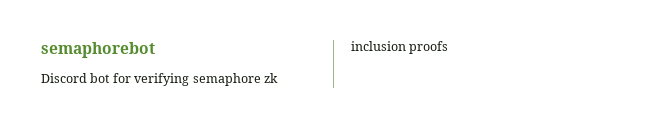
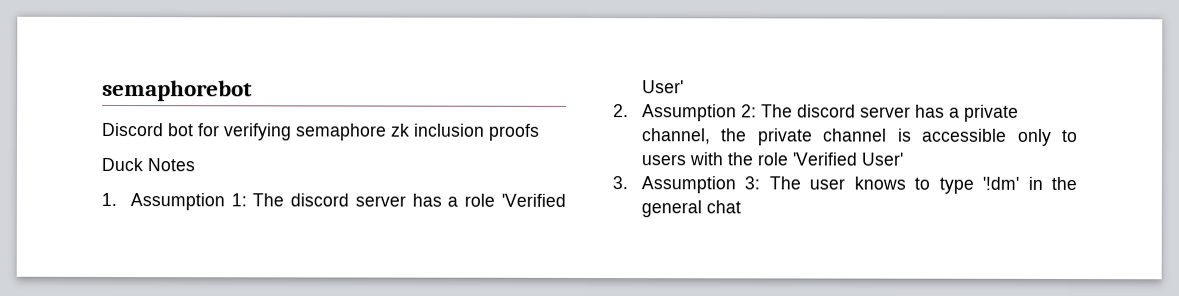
+ Duck Notes
+ 1. Assumption 1: The discord server has a role 'Verified User'
+ 2. Assumption 2: The discord server has a private channel, the private channel is accessible only to users with the role 'Verified User'
+ 3. Assumption 3: The user knows to type '!dm' in the general chat

